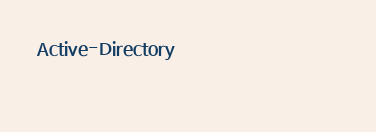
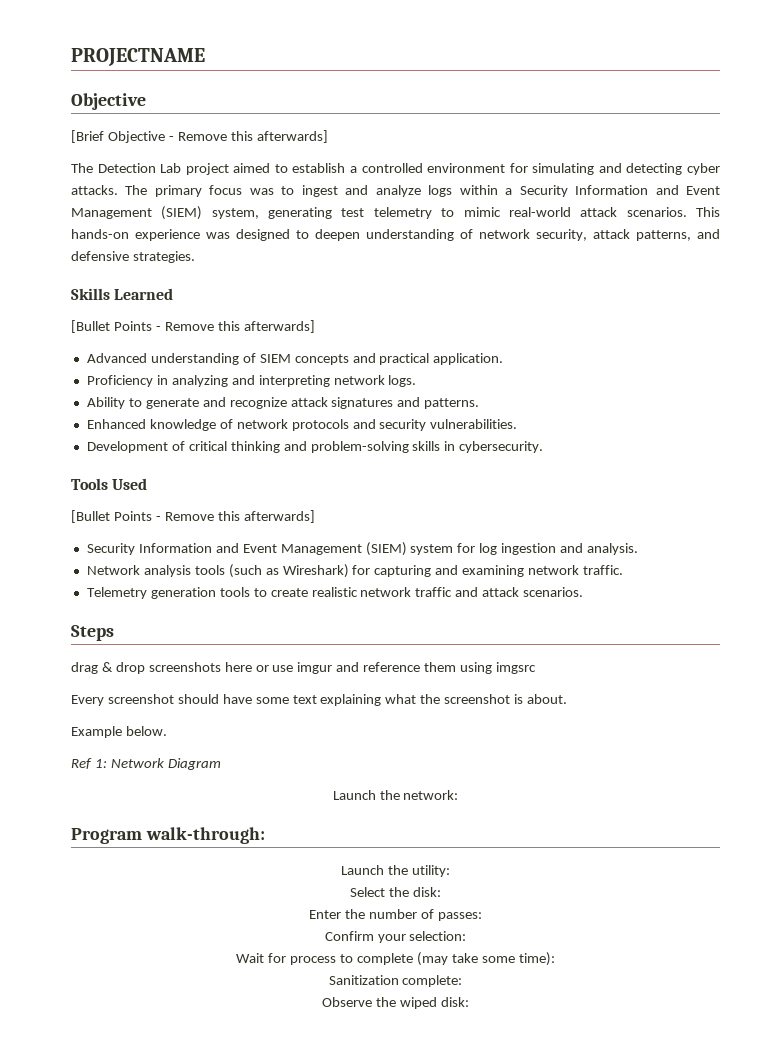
- Active-Directory
+ PROJECTNAME
+ Objective
+ [Brief Objective - Remove this afterwards]
+ The Detection Lab project aimed to establish a controlled environment for simulating and detecting cyber attacks. The primary focus was to ingest and analyze logs within a Security Information and Event Management (SIEM) system, generating test telemetry to mimic real-world attack scenarios. This hands-on experience was designed to deepen understanding of network security, attack patterns, and defensive strategies.
+ Skills Learned
+ [Bullet Points - Remove this afterwards]
+ Advanced understanding of SIEM concepts and practical application.
+ Proficiency in analyzing and interpreting network logs.
+ Ability to generate and recognize attack signatures and patterns.
+ Enhanced knowledge of network protocols and security vulnerabilities.
+ Development of critical thinking and problem-solving skills in cybersecurity.
+ Tools Used
+ [Bullet Points - Remove this afterwards]
+ Security Information and Event Management (SIEM) system for log ingestion and analysis.
+ Network analysis tools (such as Wireshark) for capturing and examining network traffic.
+ Telemetry generation tools to create realistic network traffic and attack scenarios.
+ Steps
+ drag & drop screenshots here or use imgur and reference them using imgsrc
+ Every screenshot should have some text explaining what the screenshot is about.
+ Example below.
+ Ref 1: Network Diagram
+ Launch the network:
+ Program walk-through:
+ Launch the utility:
+ Select the disk:
+ Enter the number of passes:
+ Confirm your selection:
+ Wait for process to complete (may take some time):
+ Sanitization complete:
+ Observe the wiped disk:

